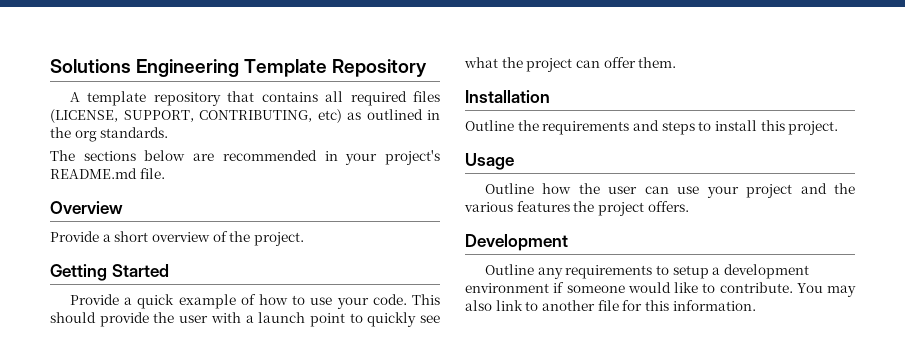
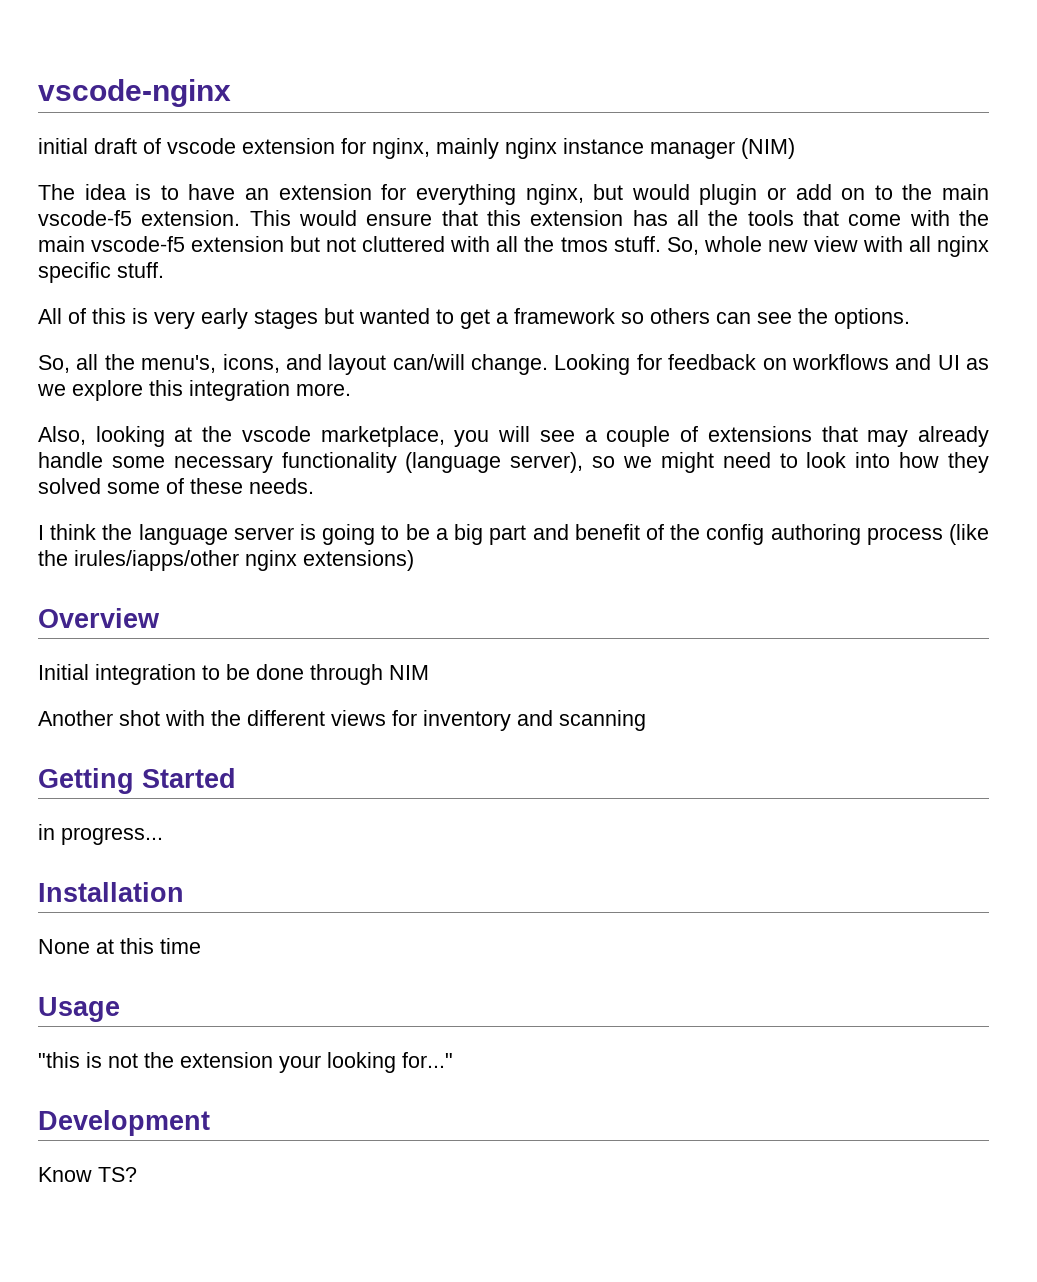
- Solutions Engineering Template Repository
- A template repository that contains all required files (LICENSE, SUPPORT, CONTRIBUTING, etc) as outlined in the org standards.
- The sections below are recommended in your project's README.md file.
+ vscode-nginx
+ initial draft of vscode extension for nginx, mainly nginx instance manager (NIM)
+ The idea is to have an extension for everything nginx, but would plugin or add on to the main vscode-f5 extension. This would ensure that this extension has all the tools that come with the main vscode-f5 extension but not cluttered with all the tmos stuff. So, whole new view with all nginx specific stuff.
+ All of this is very early stages but wanted to get a framework so others can see the options.
+ So, all the menu's, icons, and layout can/will change. Looking for feedback on workflows and UI as we explore this integration more.
+ Also, looking at the vscode marketplace, you will see a couple of extensions that may already handle some necessary functionality (language server), so we might need to look into how they solved some of these needs.
+ I think the language server is going to be a big part and benefit of the config authoring process (like the irules/iapps/other nginx extensions)
  Overview
- Provide a short overview of the project.
+ Initial integration to be done through NIM
+ Another shot with the different views for inventory and scanning
  Getting Started
- Provide a quick example of how to use your code. This should provide the user with a launch point to quickly see what the project can offer them.
+ in progress...
  Installation
- Outline the requirements and steps to install this project.
+ None at this time
  Usage
- Outline how the user can use your project and the various features the project offers.
+ "this is not the extension your looking for..."
  Development
- Outline any requirements to setup a development environment if someone would like to contribute. You may also link to another file for this information.
+ Know TS?

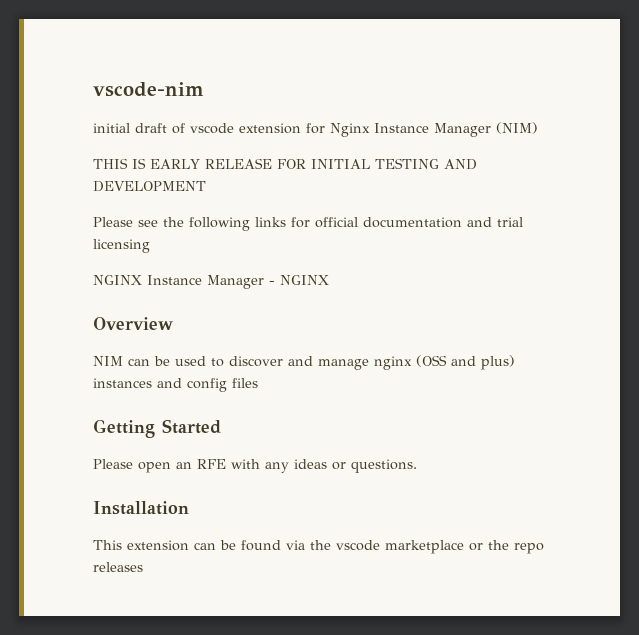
- vscode-nginx
+ vscode-nim
- initial draft of vscode extension for nginx, mainly nginx instance manager (NIM)
- The idea is to have an extension for everything nginx, but would plugin or add on to the main vscode-f5 extension. This would ensure that this extension has all the tools that come with the main vscode-f5 extension but not cluttered with all the tmos stuff. So, whole new view with all nginx specific stuff.
- All of this is very early stages but wanted to get a framework so others can see the options.
- So, all the menu's, icons, and layout can/will change. Looking for feedback on workflows and UI as we explore this integration more.
- Also, looking at the vscode marketplace, you will see a couple of extensions that may already handle some necessary functionality (language server), so we might need to look into how they solved some of these needs.
- I think the language server is going to be a big part and benefit of the config authoring process (like the irules/iapps/other nginx extensions)
+ initial draft of vscode extension for Nginx Instance Manager (NIM)
+ THIS IS EARLY RELEASE FOR INITIAL TESTING AND DEVELOPMENT
+ Please see the following links for official documentation and trial licensing
+ NGINX Instance Manager - NGINX
  Overview
- Initial integration to be done through NIM
- Another shot with the different views for inventory and scanning
+ NIM can be used to discover and manage nginx (OSS and plus) instances and config files
  Getting Started
- in progress...
+ Please open an RFE with any ideas or questions.
  Installation
- None at this time
- Usage
- "this is not the extension your looking for..."
- Development
- Know TS?
+ This extension can be found via the vscode marketplace or the repo releases

